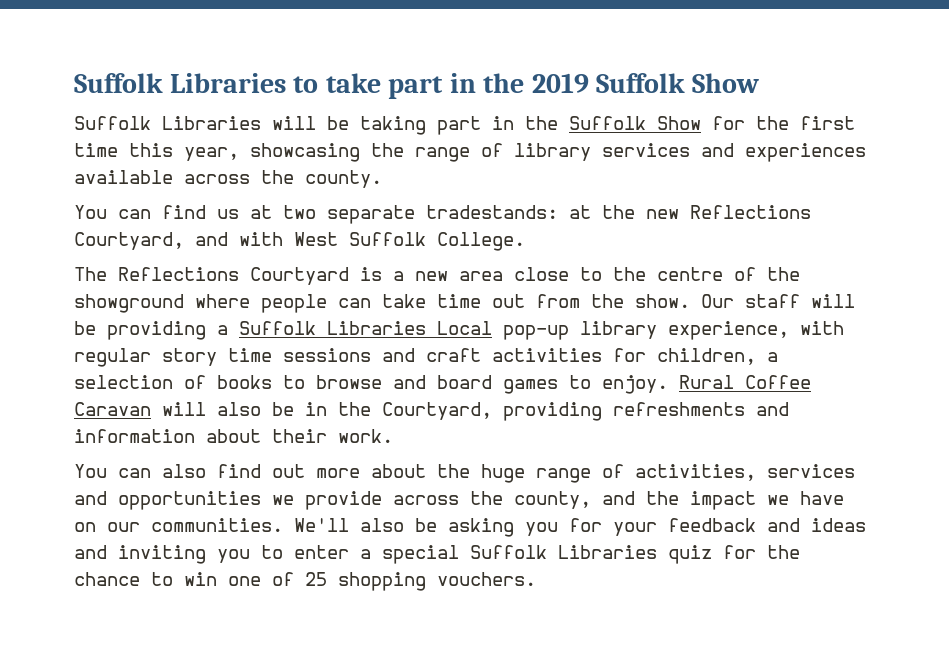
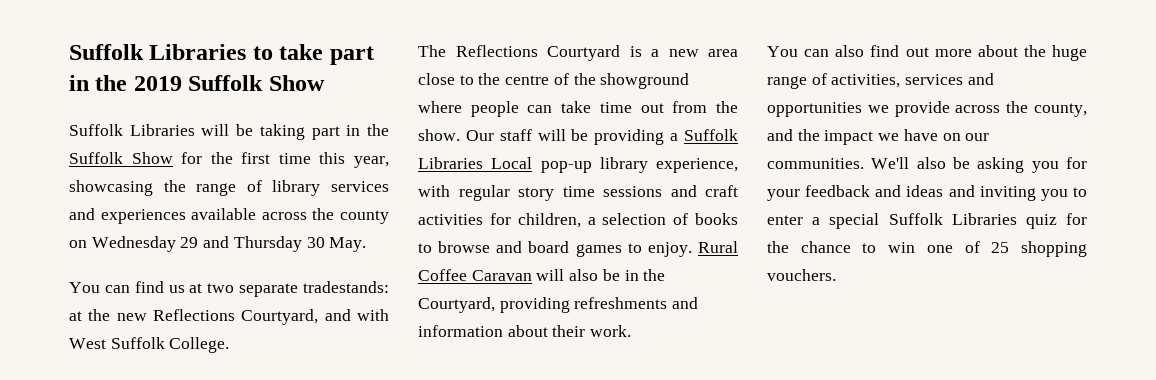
- Suffolk Libraries will be taking part in the Suffolk Show for the first time this year, showcasing the range of library services and experiences available across the county.
+ Suffolk Libraries will be taking part in the Suffolk Show for the first time this year, showcasing the range of library services and experiences available across the county on Wednesday 29 and Thursday 30 May.

